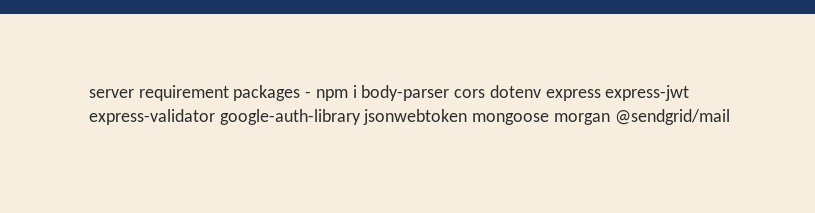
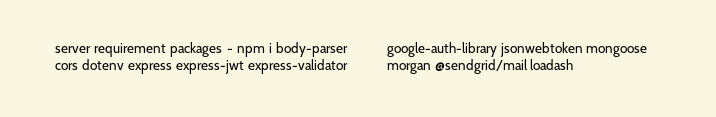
- server requirement packages - npm i body-parser cors dotenv express express-jwt express-validator google-auth-library jsonwebtoken mongoose morgan @sendgrid/mail
+ server requirement packages - npm i body-parser cors dotenv express express-jwt express-validator google-auth-library jsonwebtoken mongoose morgan @sendgrid/mail loadash

